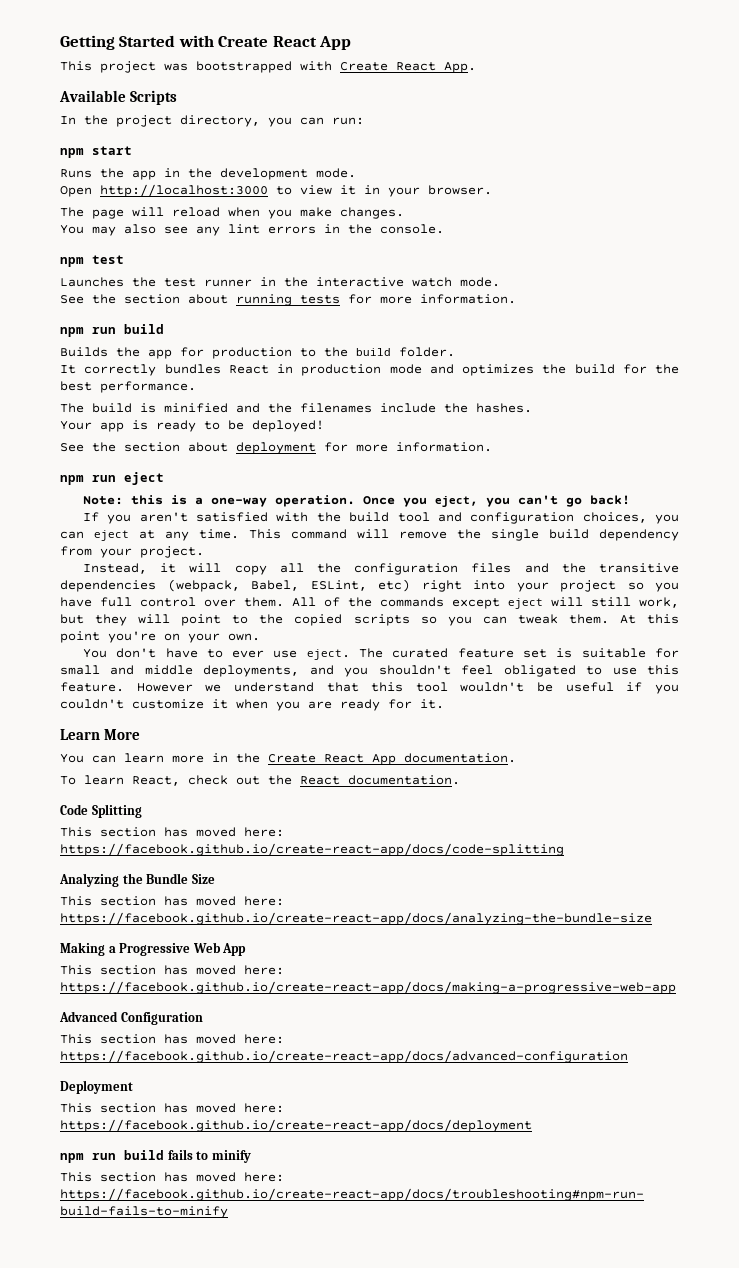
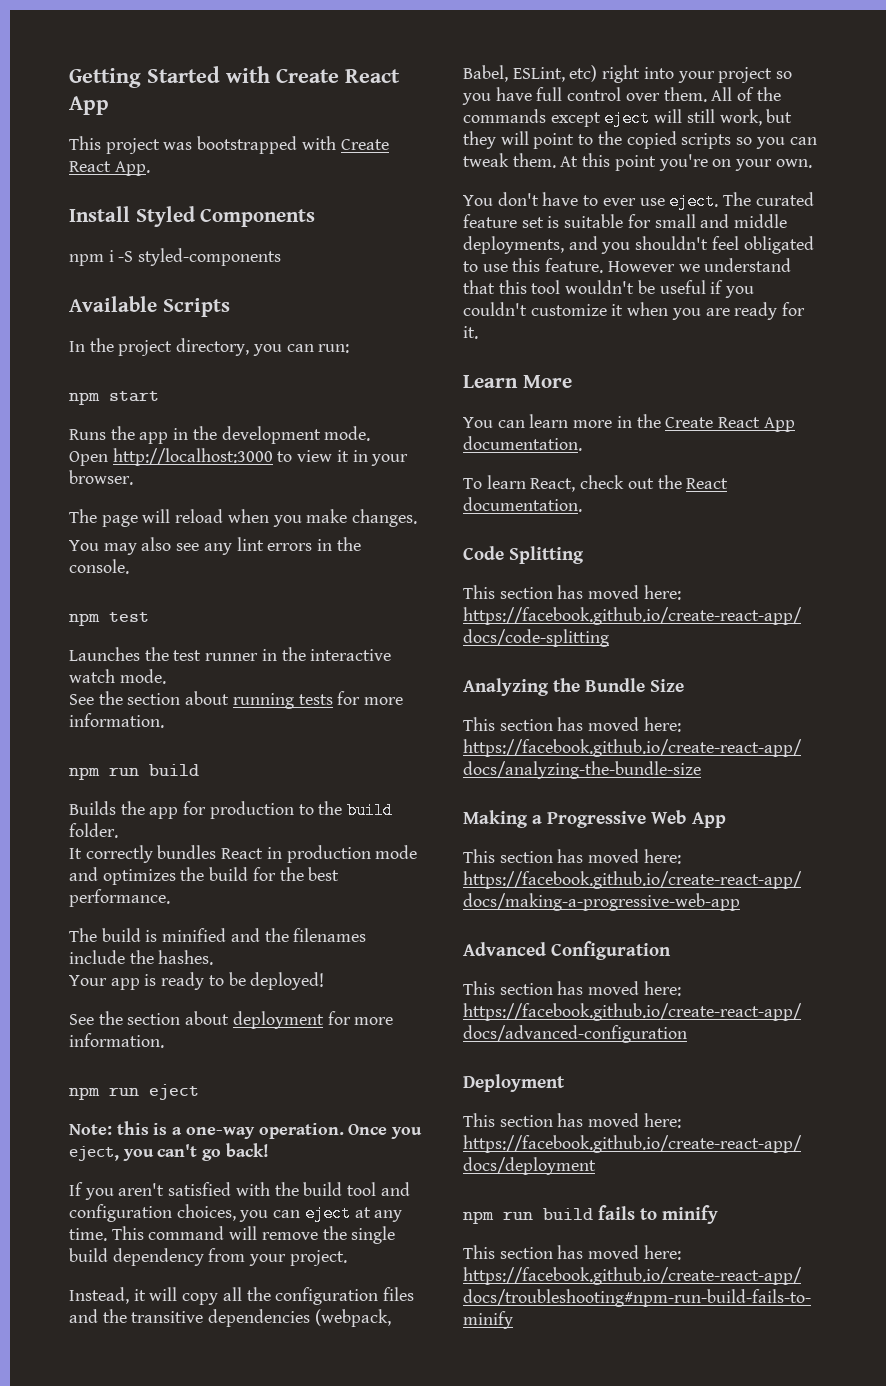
+ Install Styled Components
+ npm i -S styled-components

